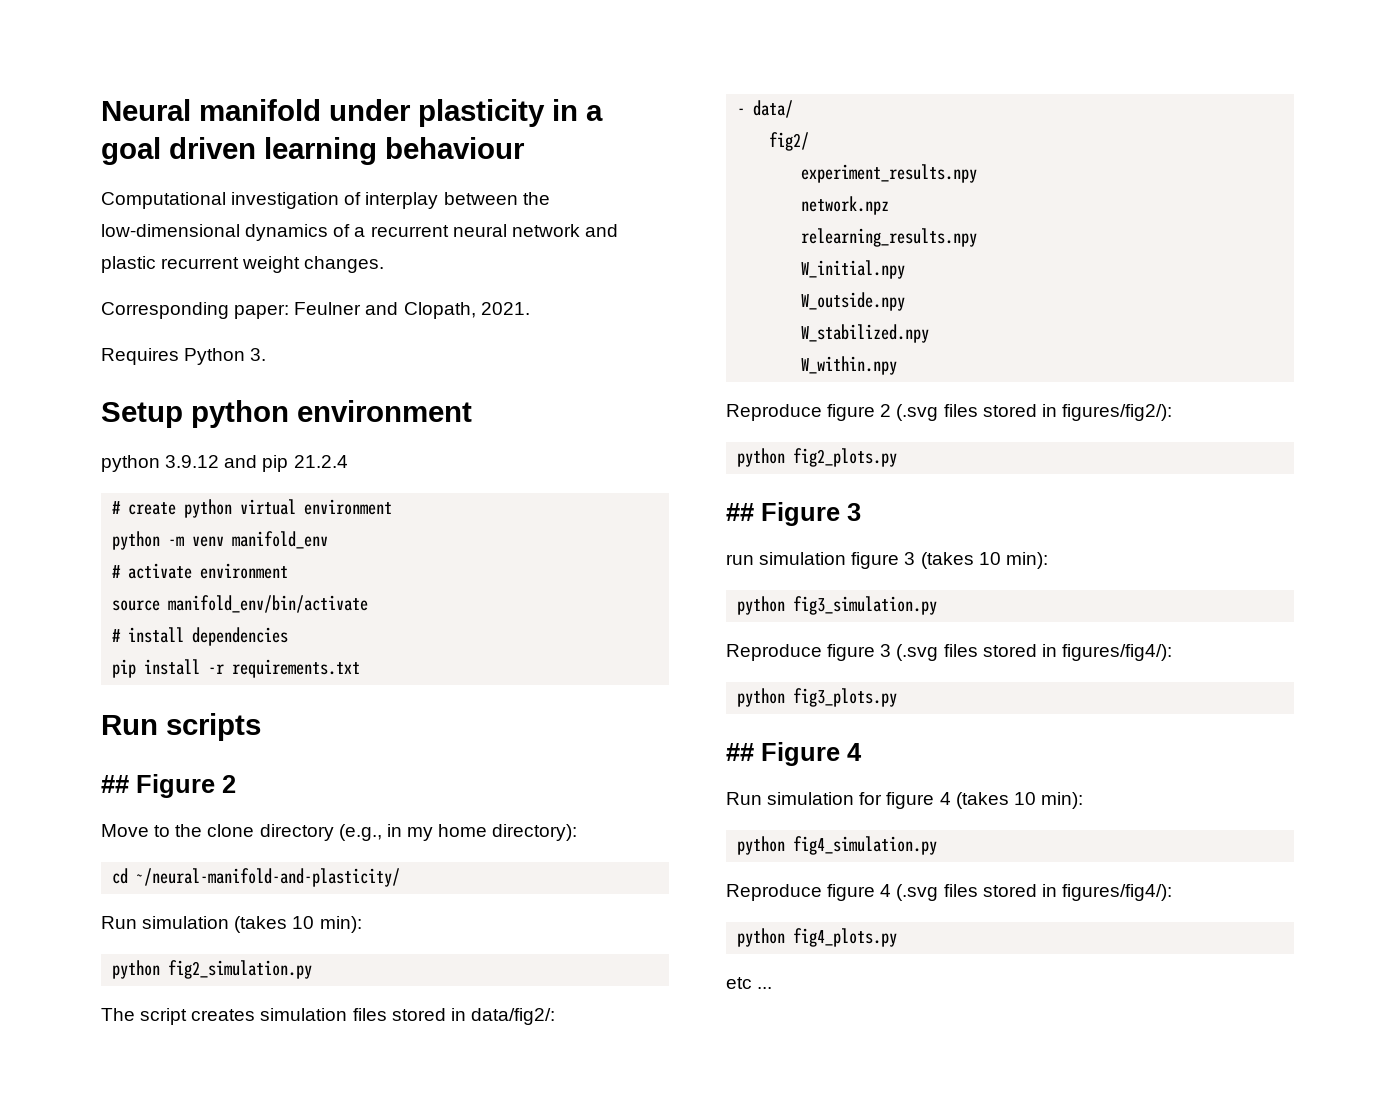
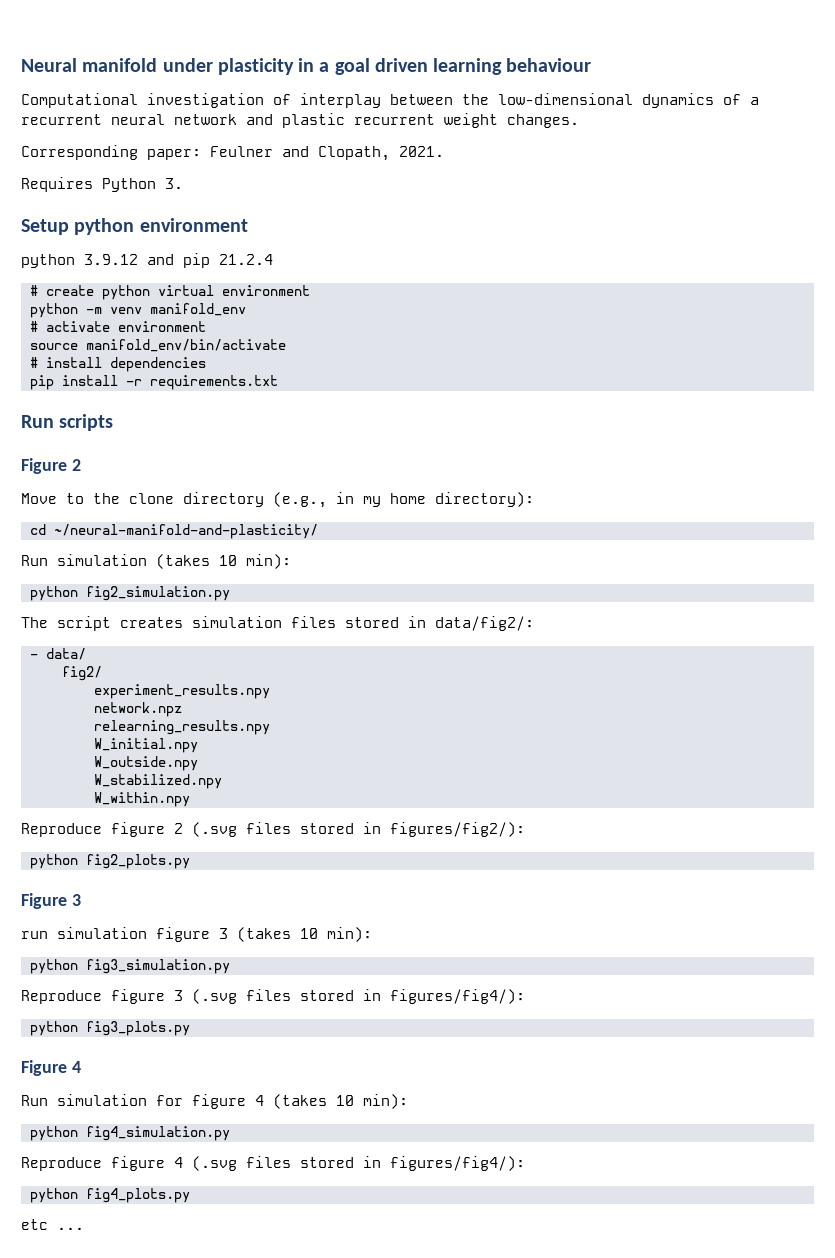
- ## Figure 2
+ Figure 2
- ## Figure 3
+ Figure 3
- ## Figure 4
+ Figure 4

